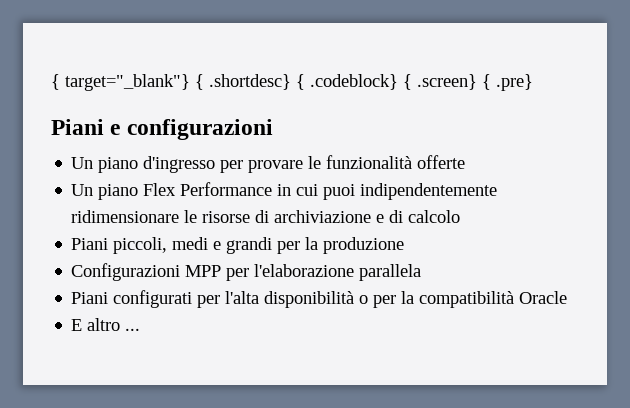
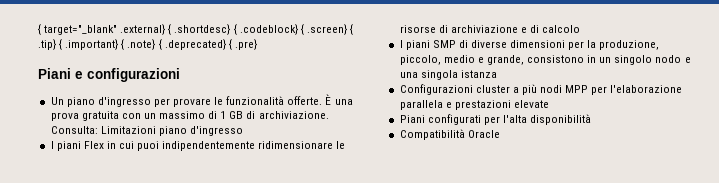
- { target="_blank"} { .shortdesc} { .codeblock} { .screen} { .pre}
+ { target="_blank" .external} { .shortdesc} { .codeblock} { .screen} { .tip} { .important} { .note} { .deprecated} { .pre}
- Un piano d'ingresso per provare le funzionalità offerte
- Un piano Flex Performance in cui puoi indipendentemente ridimensionare le risorse di archiviazione e di calcolo
+ Un piano d'ingresso per provare le funzionalità offerte. È una prova gratuita con un massimo di 1 GB di archiviazione. Consulta: Limitazioni piano d'ingresso
+ I piani Flex in cui puoi indipendentemente ridimensionare le risorse di archiviazione e di calcolo
- Piani piccoli, medi e grandi per la produzione
- Configurazioni MPP per l'elaborazione parallela
+ I piani SMP di diverse dimensioni per la produzione, piccolo, medio e grande, consistono in un singolo nodo e una singola istanza
+ Configurazioni cluster a più nodi MPP per l'elaborazione parallela e prestazioni elevate
- Piani configurati per l'alta disponibilità o per la compatibilità Oracle
- E altro ...
+ Piani configurati per l'alta disponibilità
+ Compatibilità Oracle

